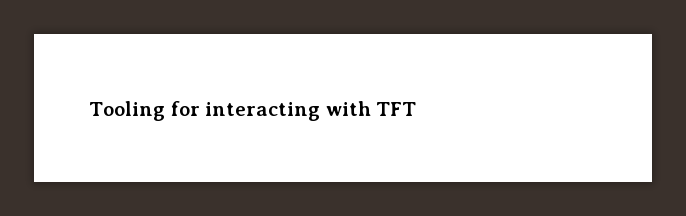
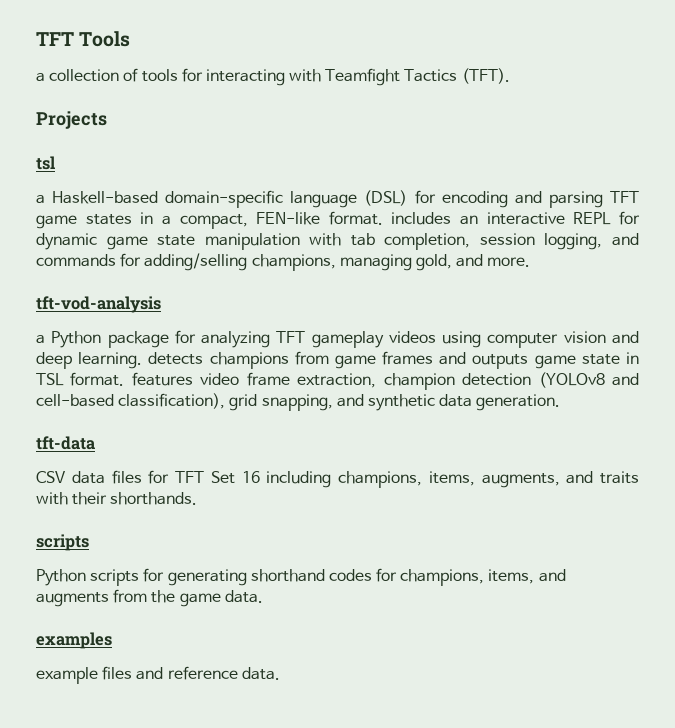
- Tooling for interacting with TFT
+ TFT Tools
+ a collection of tools for interacting with Teamfight Tactics (TFT).
+ Projects
+ tsl
+ a Haskell-based domain-specific language (DSL) for encoding and parsing TFT game states in a compact, FEN-like format. includes an interactive REPL for dynamic game state manipulation with tab completion, session logging, and commands for adding/selling champions, managing gold, and more.
+ tft-vod-analysis
+ a Python package for analyzing TFT gameplay videos using computer vision and deep learning. detects champions from game frames and outputs game state in TSL format. features video frame extraction, champion detection (YOLOv8 and cell-based classification), grid snapping, and synthetic data generation.
+ tft-data
+ CSV data files for TFT Set 16 including champions, items, augments, and traits with their shorthands.
+ scripts
+ Python scripts for generating shorthand codes for champions, items, and augments from the game data.
+ examples
+ example files and reference data.

